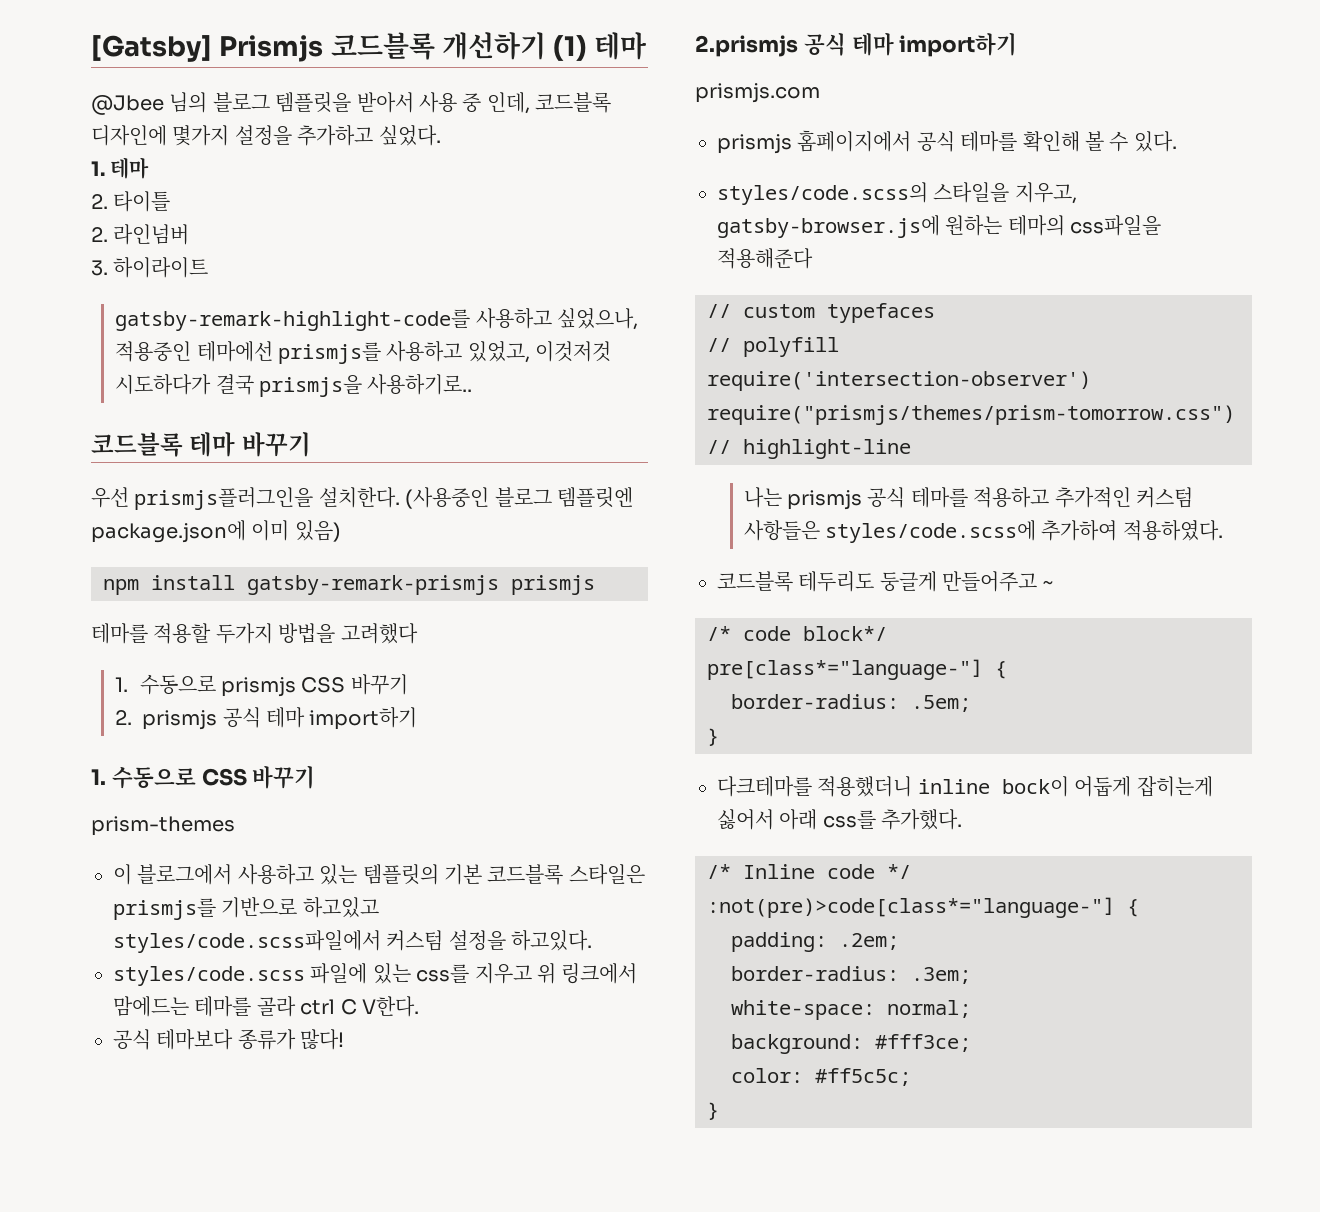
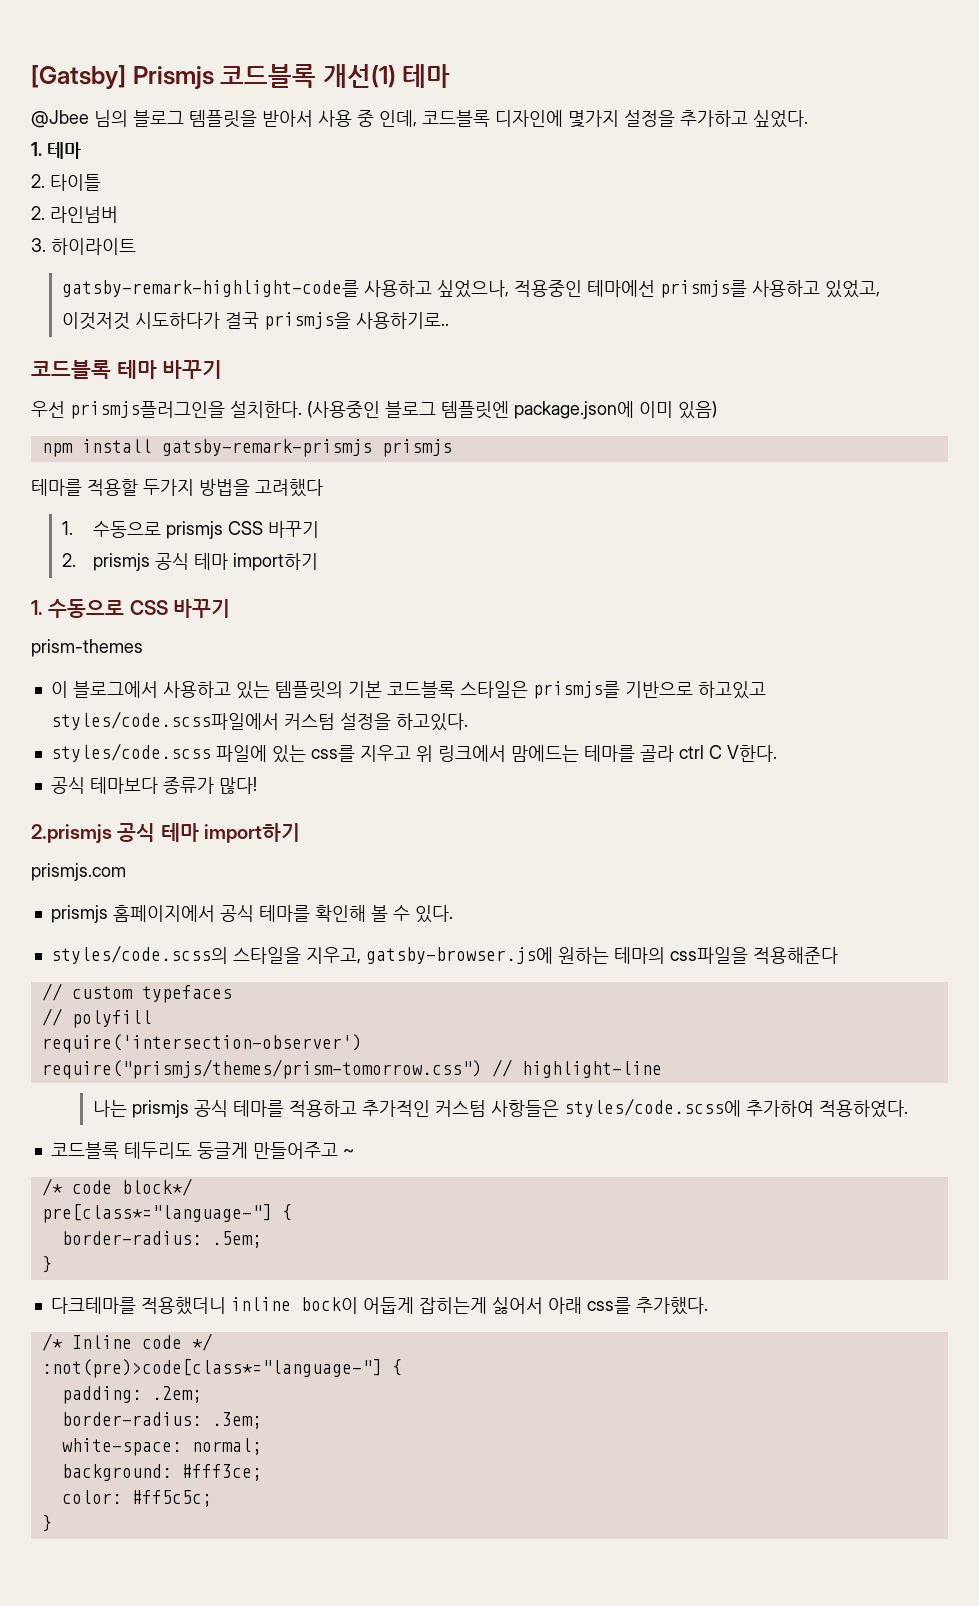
- [Gatsby] Prismjs 코드블록 개선하기 (1) 테마
+ [Gatsby] Prismjs 코드블록 개선(1) 테마

